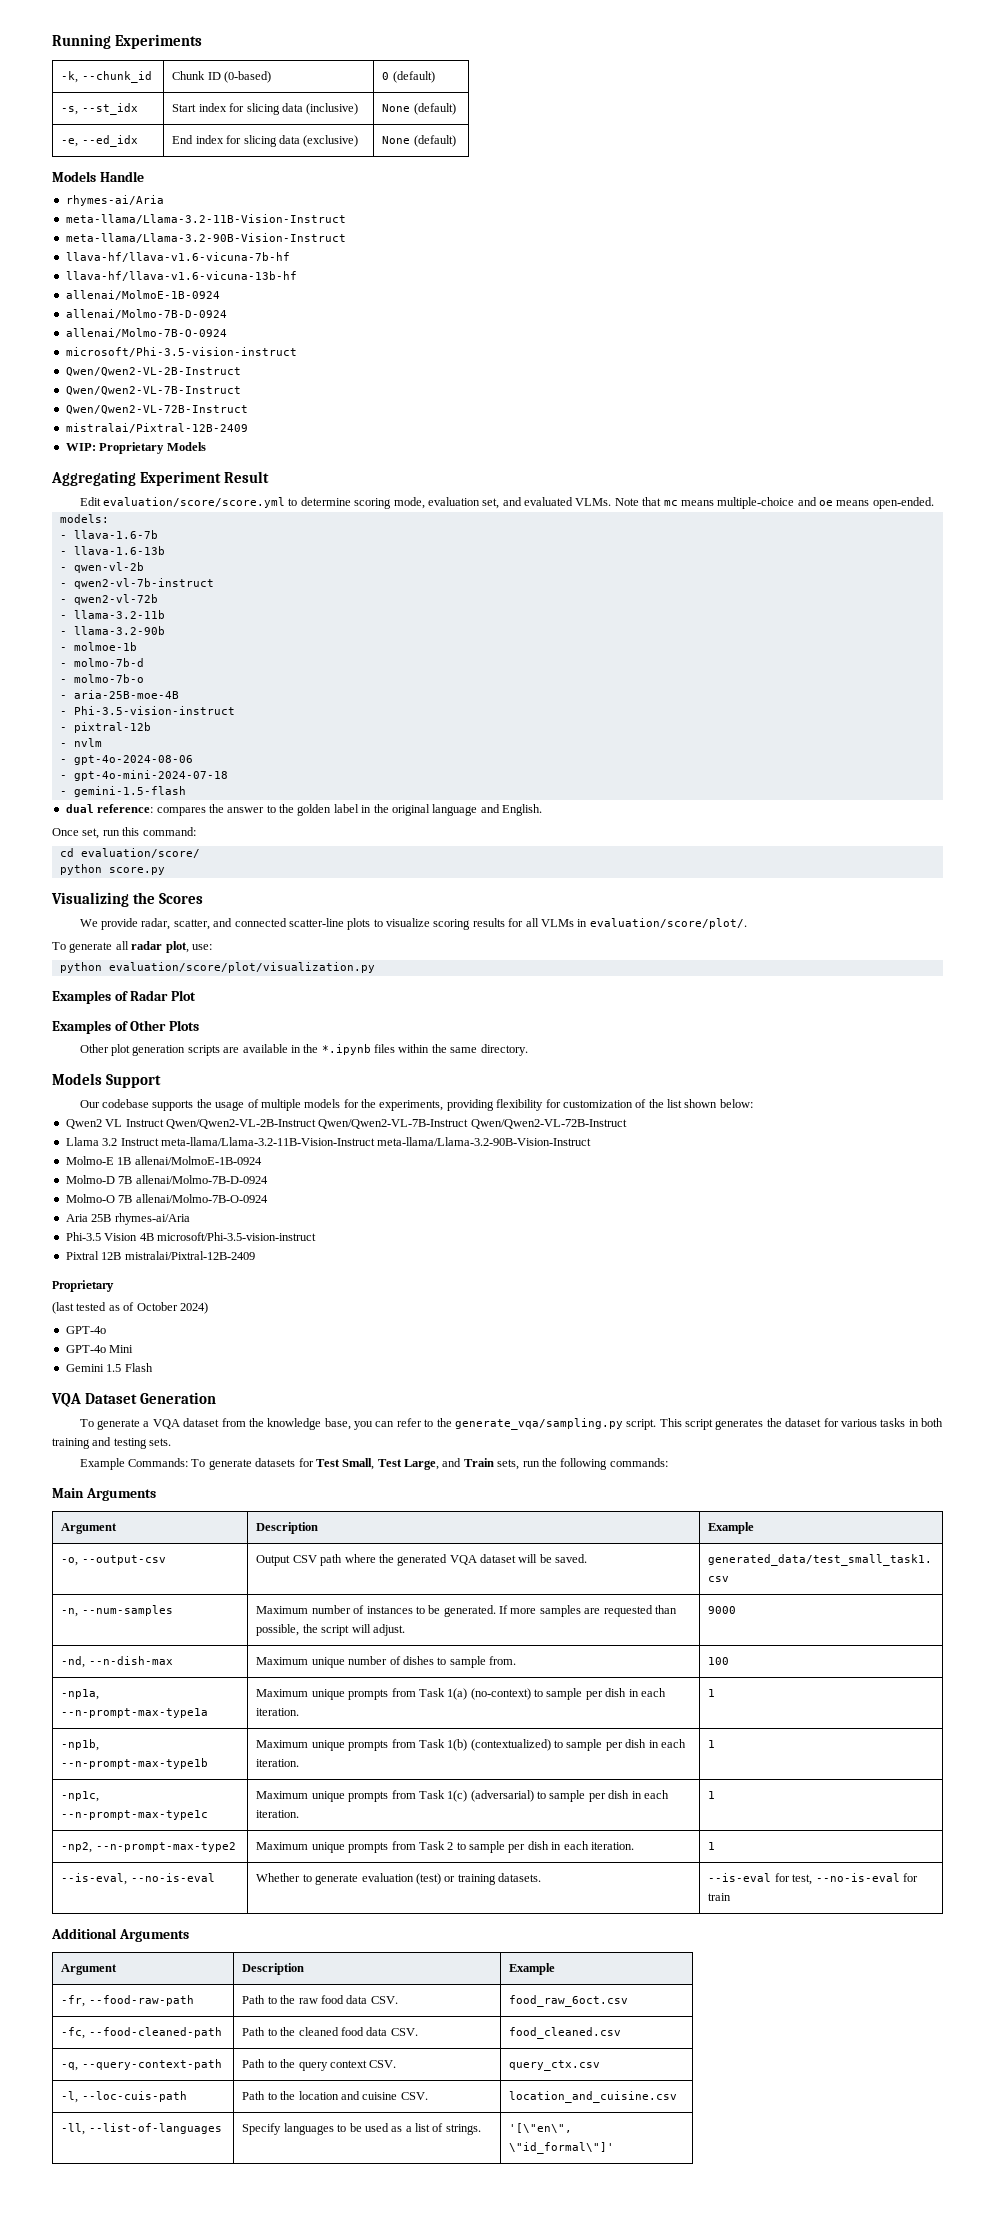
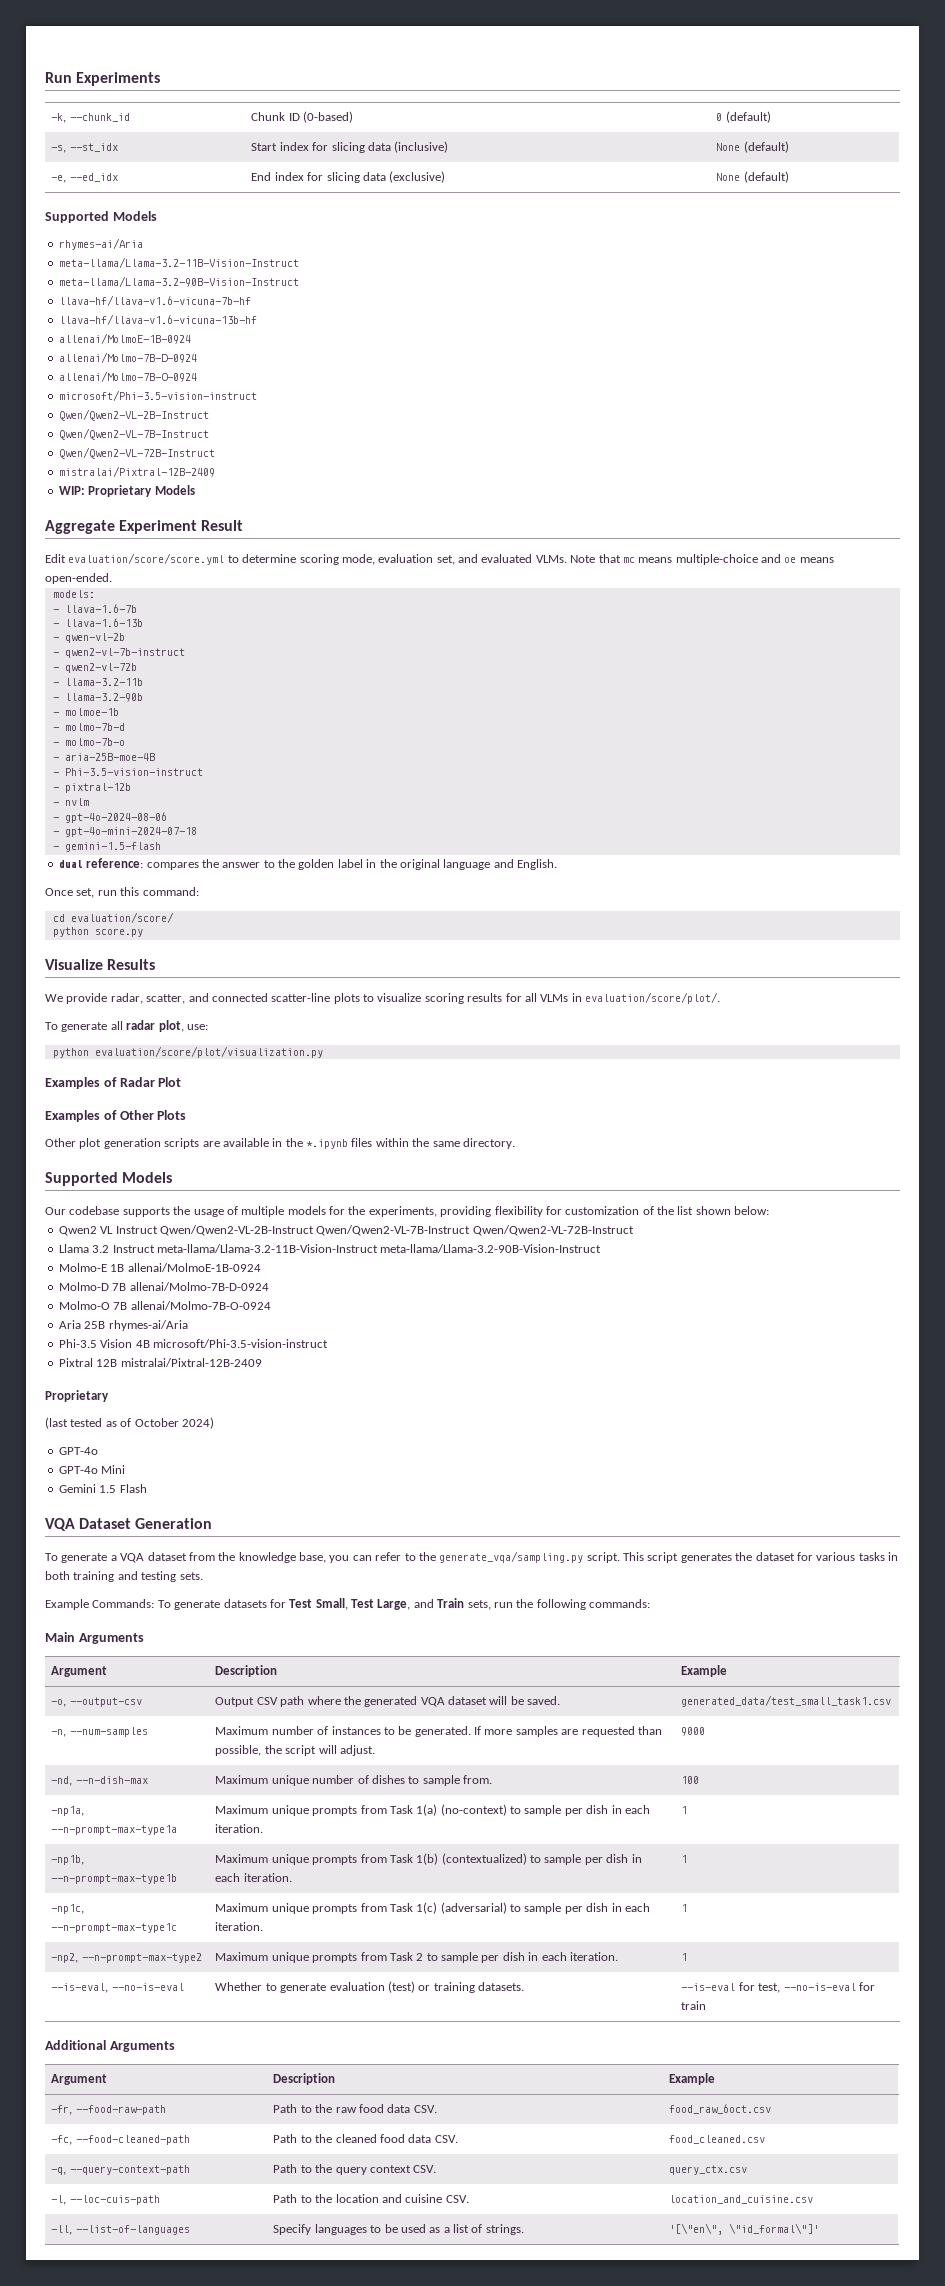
- Running Experiments
+ Run Experiments
  -e, --ed_idx | End index for slicing data (exclusive) | None (default)
- Models Handle
+ Supported Models
- Aggregating Experiment Result
+ Aggregate Experiment Result
- Visualizing the Scores
+ Visualize Results
  Other plot generation scripts are available in the *.ipynb files within the same directory.
- Models Support
+ Supported Models

